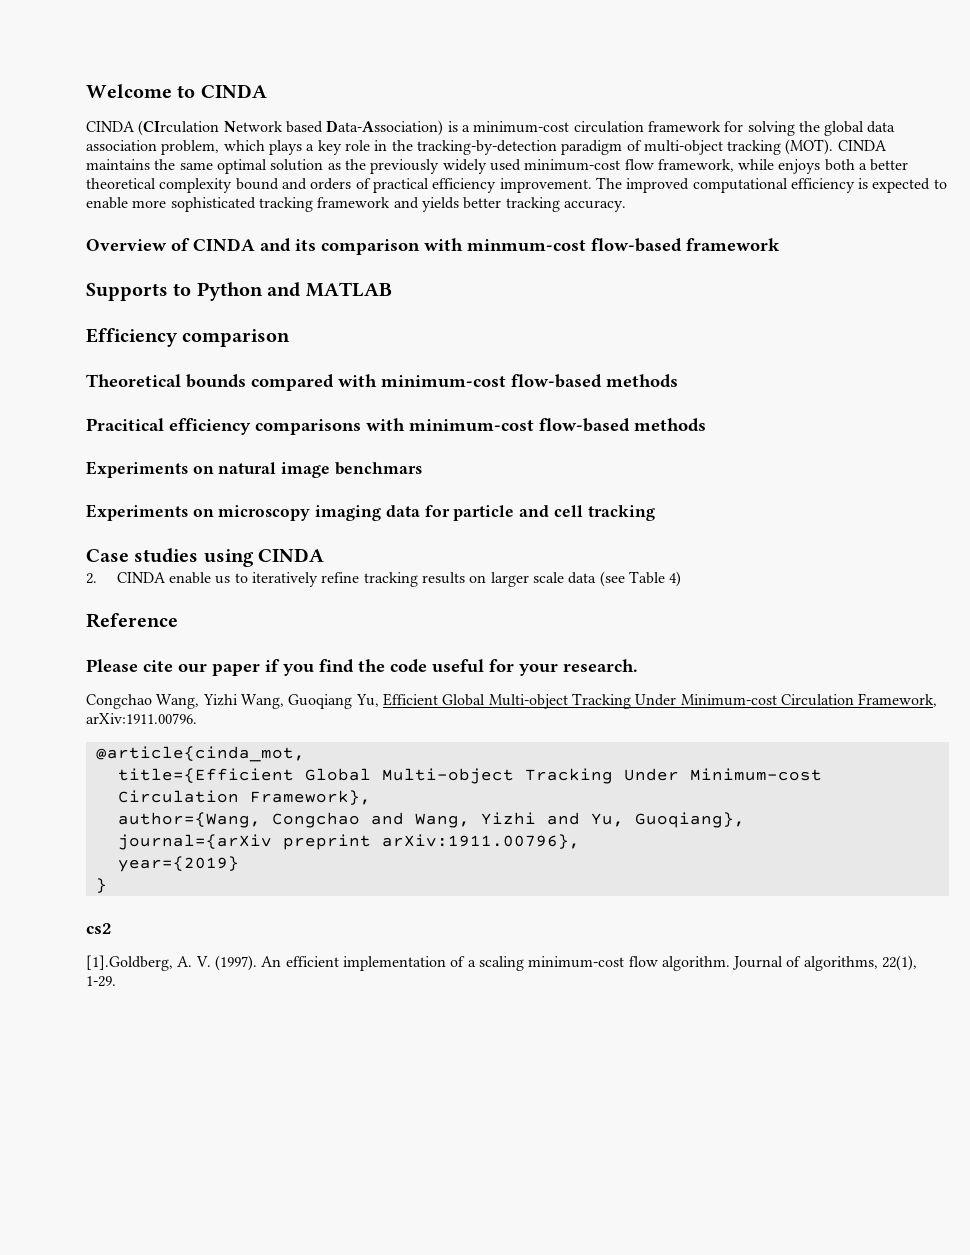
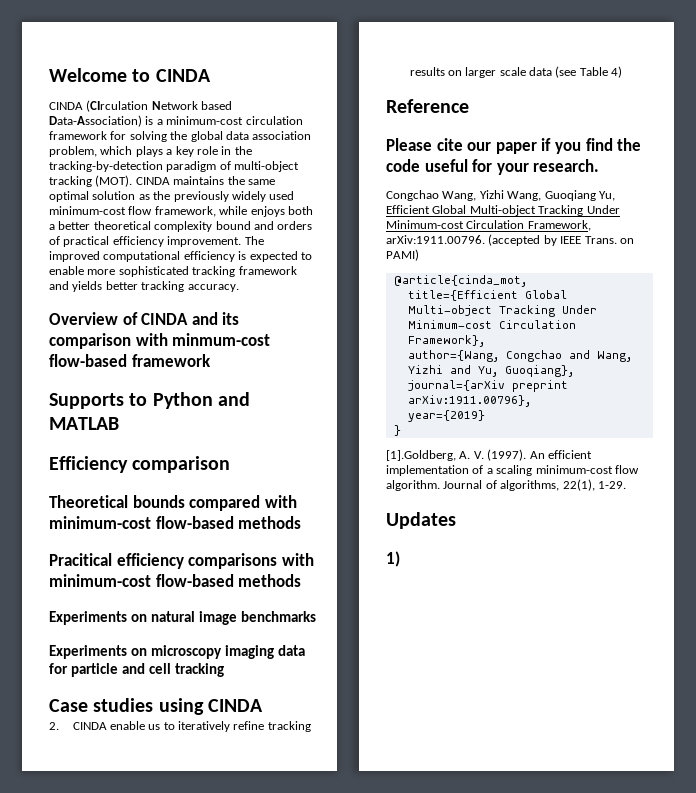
- Experiments on natural image benchmars
+ Experiments on natural image benchmarks
- Congchao Wang, Yizhi Wang, Guoqiang Yu, Efficient Global Multi-object Tracking Under Minimum-cost Circulation Framework, arXiv:1911.00796.
+ Congchao Wang, Yizhi Wang, Guoqiang Yu, Efficient Global Multi-object Tracking Under Minimum-cost Circulation Framework, arXiv:1911.00796. (accepted by IEEE Trans. on PAMI)
- cs2
+ Updates
+ 1)

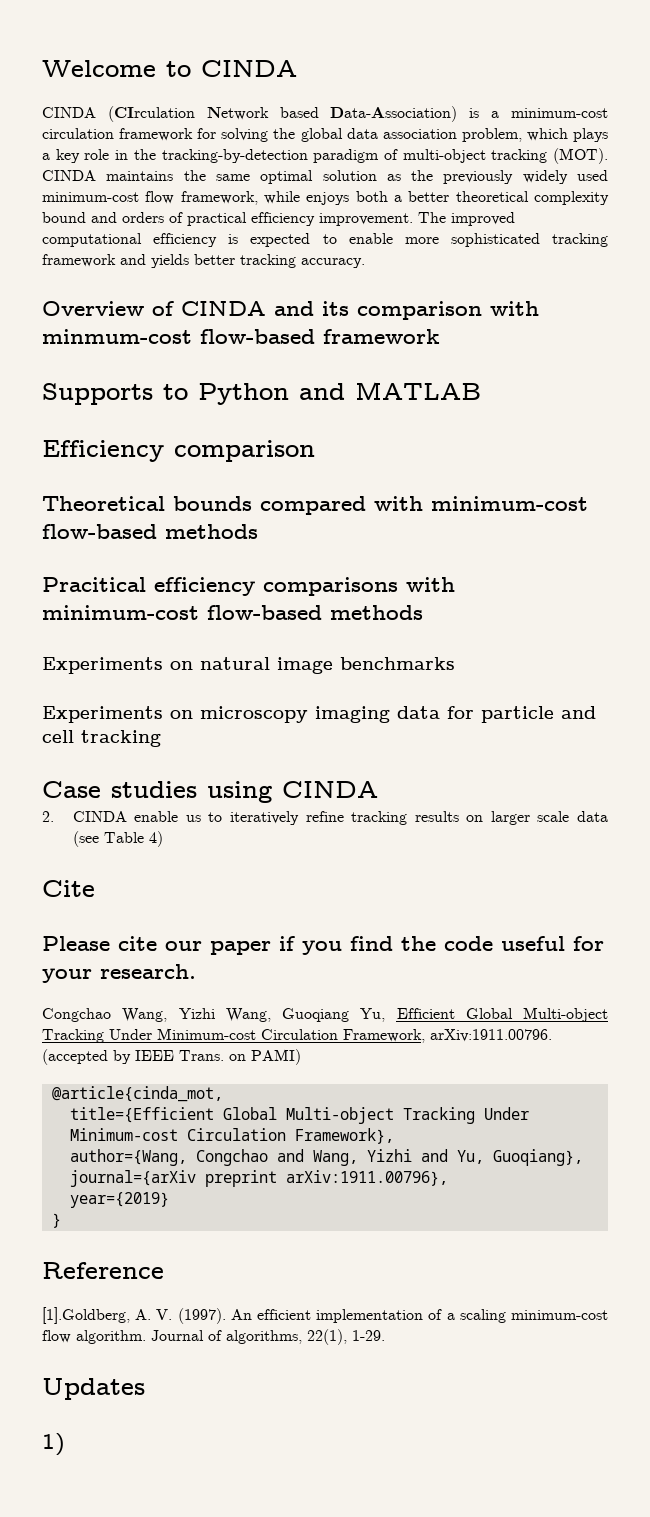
- Reference
+ Cite
+ Reference

